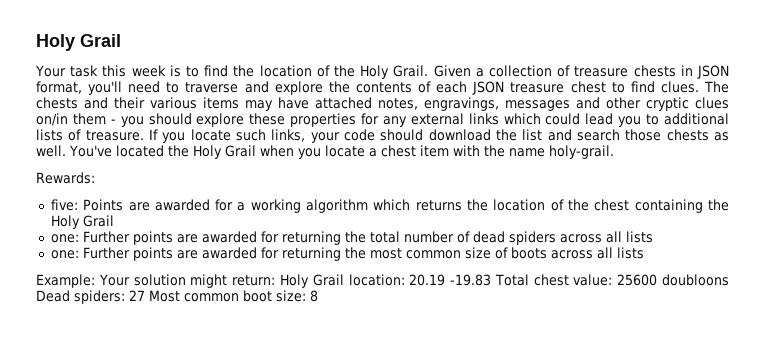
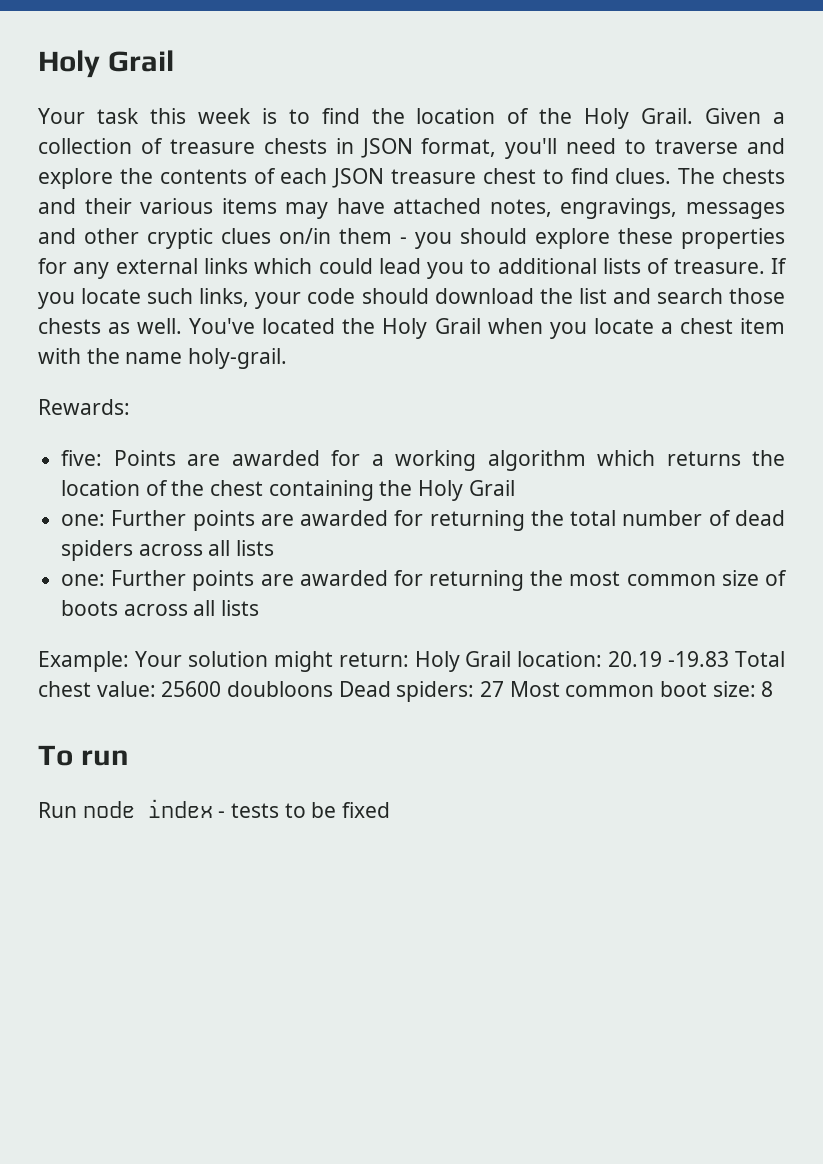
+ To run
+ Run node index - tests to be fixed

